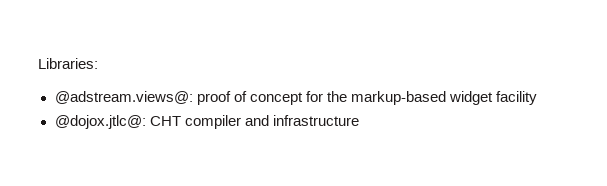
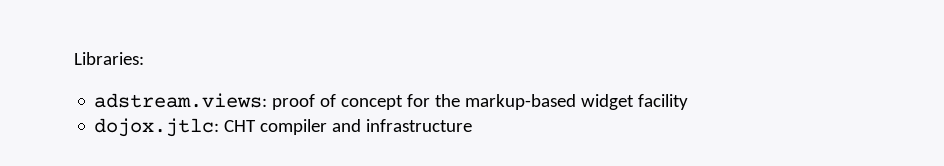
- @adstream.views@: proof of concept for the markup-based widget facility
+ adstream.views: proof of concept for the markup-based widget facility
- @dojox.jtlc@: CHT compiler and infrastructure
+ dojox.jtlc: CHT compiler and infrastructure

